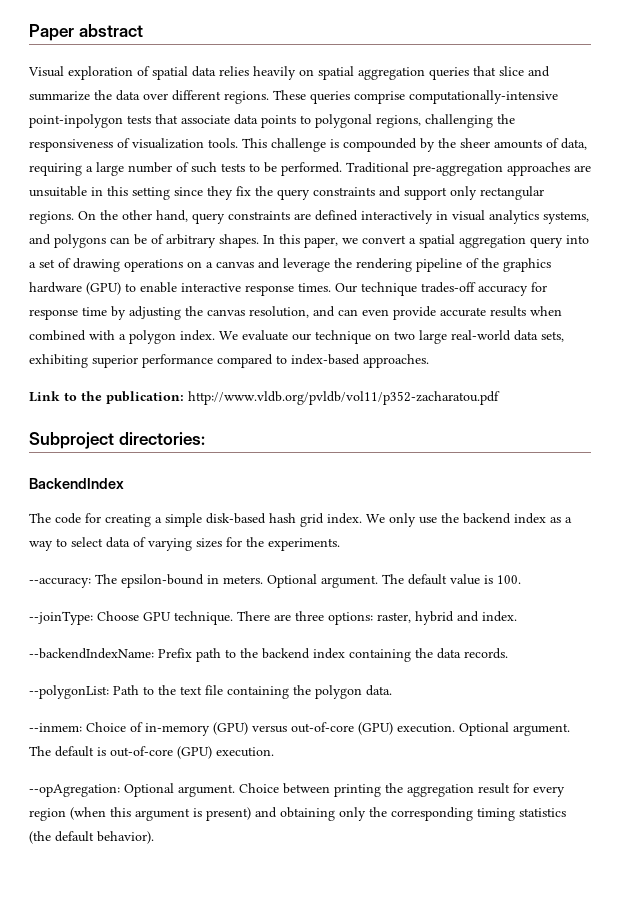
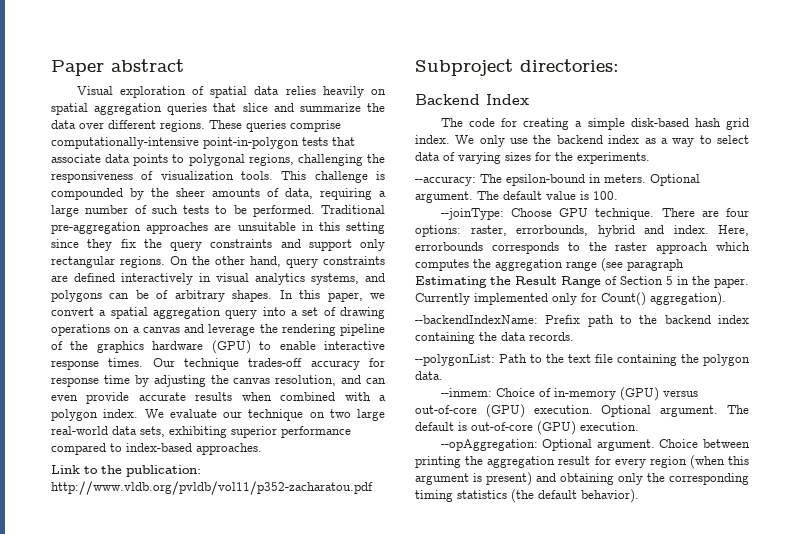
- These queries comprise computationally-intensive point-inpolygon tests that associate data points to polygonal regions, challenging the responsiveness of visualization tools.
+ These queries comprise computationally-intensive point-in-polygon tests that associate data points to polygonal regions, challenging the responsiveness of visualization tools.
- BackendIndex
+ Backend Index
- There are three options: raster, hybrid and index.
+ There are four options: raster, errorbounds, hybrid and index. Here, errorbounds corresponds to the raster approach which computes the aggregation range (see paragraph Estimating the Result Range of Section 5 in the paper. Currently implemented only for Count() aggregation).
- --opAgregation: Optional argument.
+ --opAggregation: Optional argument.

